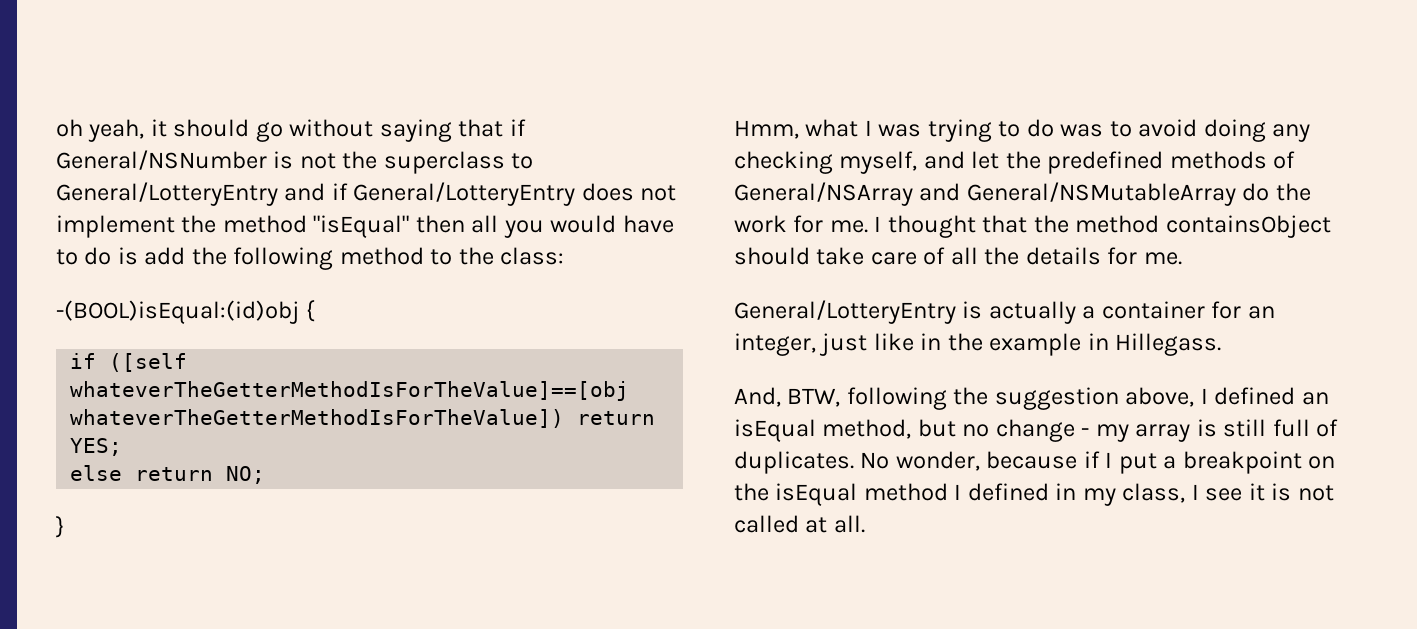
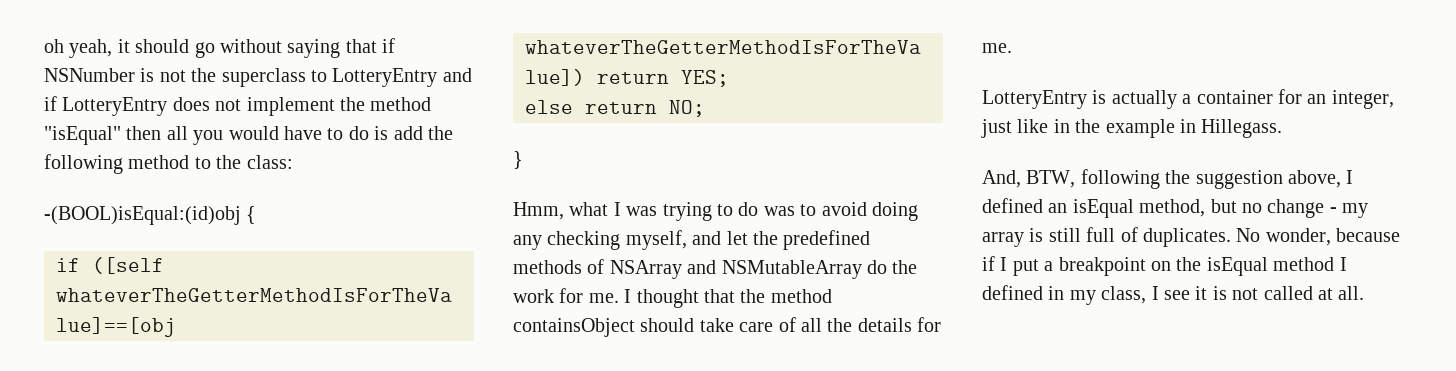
- oh yeah, it should go without saying that if General/NSNumber is not the superclass to General/LotteryEntry and if General/LotteryEntry does not implement the method "isEqual" then all you would have to do is add the following method to the class:
+ oh yeah, it should go without saying that if NSNumber is not the superclass to LotteryEntry and if LotteryEntry does not implement the method "isEqual" then all you would have to do is add the following method to the class:
- Hmm, what I was trying to do was to avoid doing any checking myself, and let the predefined methods of General/NSArray and General/NSMutableArray do the work for me.
+ Hmm, what I was trying to do was to avoid doing any checking myself, and let the predefined methods of NSArray and NSMutableArray do the work for me.
- General/LotteryEntry is actually a container for an integer, just like in the example in Hillegass.
+ LotteryEntry is actually a container for an integer, just like in the example in Hillegass.

